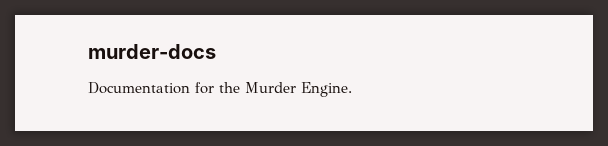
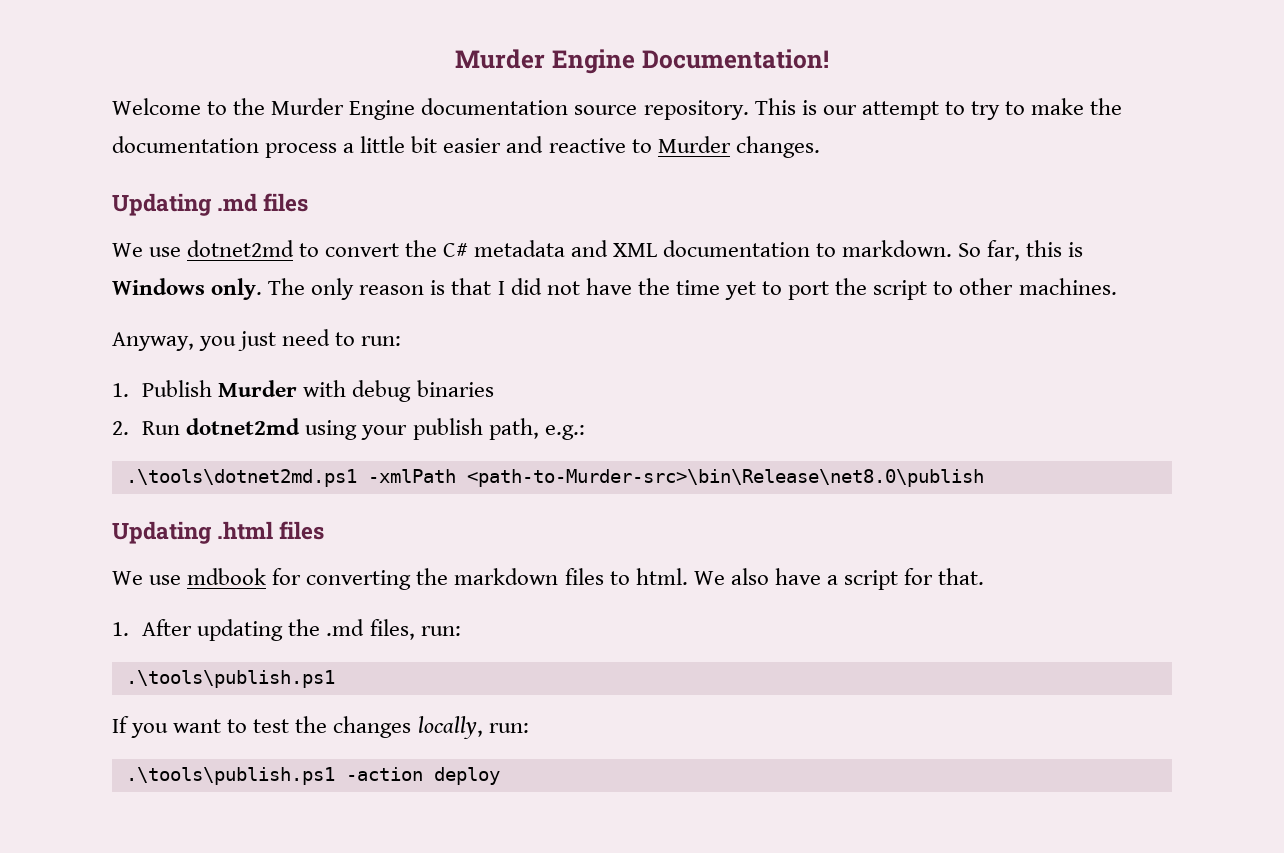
- murder-docs
- Documentation for the Murder Engine.
+ Murder Engine Documentation!
+ Welcome to the Murder Engine documentation source repository. This is our attempt to try to make the documentation process a little bit easier and reactive to Murder changes.
+ Updating .md files
+ We use dotnet2md to convert the C# metadata and XML documentation to markdown. So far, this is Windows only. The only reason is that I did not have the time yet to port the script to other machines.
+ Anyway, you just need to run:
+ 1. Publish Murder with debug binaries
+ 2. Run dotnet2md using your publish path, e.g.:
+ .\tools\dotnet2md.ps1 -xmlPath <path-to-Murder-src>\bin\Release\net8.0\publish
+ Updating .html files
+ We use mdbook for converting the markdown files to html. We also have a script for that.
+ 1. After updating the .md files, run:
+ .\tools\publish.ps1
+ If you want to test the changes locally, run:
+ .\tools\publish.ps1 -action deploy

